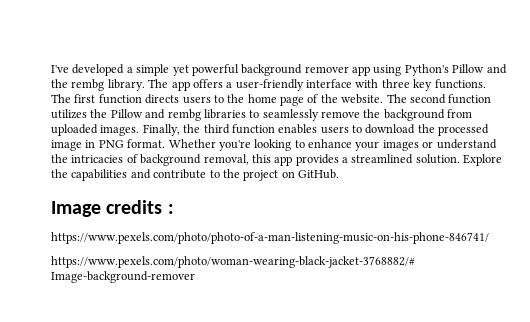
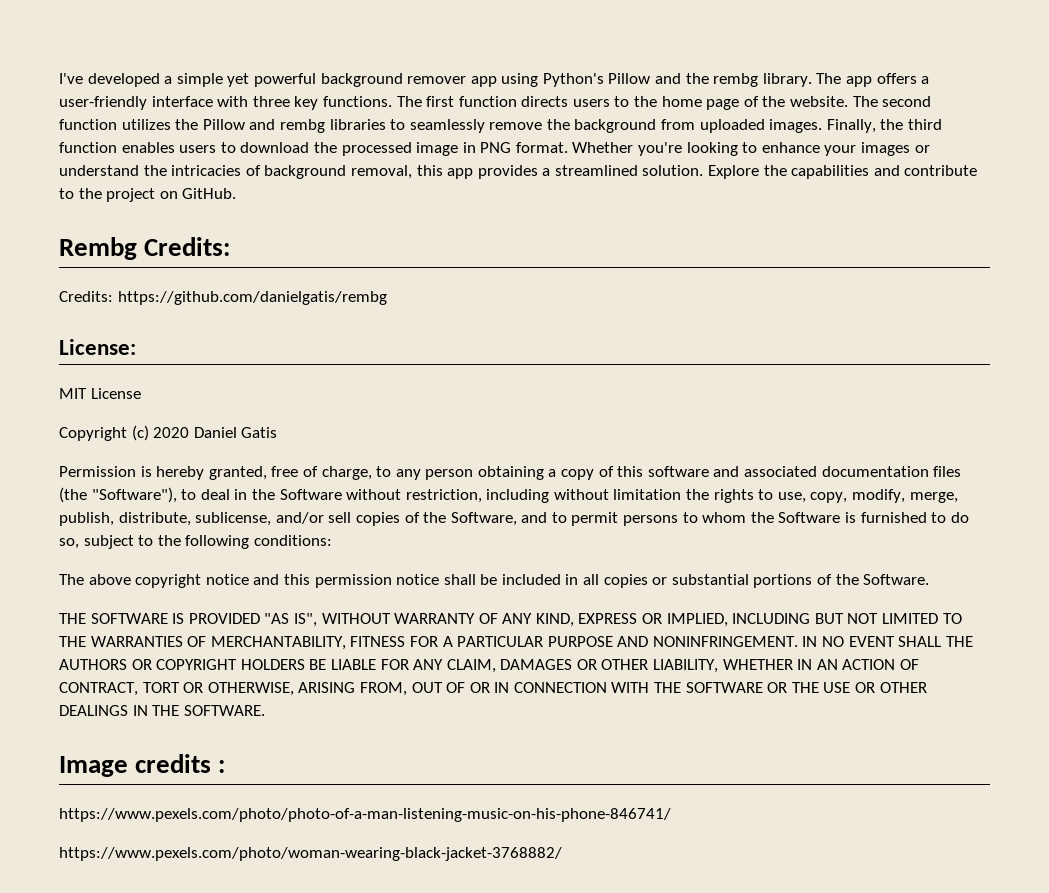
+ Rembg Credits:
+ Credits: https://github.com/danielgatis/rembg
+ License:
+ MIT License
+ Copyright (c) 2020 Daniel Gatis
+ Permission is hereby granted, free of charge, to any person obtaining a copy of this software and associated documentation files (the "Software"), to deal in the Software without restriction, including without limitation the rights to use, copy, modify, merge, publish, distribute, sublicense, and/or sell copies of the Software, and to permit persons to whom the Software is furnished to do so, subject to the following conditions:
+ The above copyright notice and this permission notice shall be included in all copies or substantial portions of the Software.
+ THE SOFTWARE IS PROVIDED "AS IS", WITHOUT WARRANTY OF ANY KIND, EXPRESS OR IMPLIED, INCLUDING BUT NOT LIMITED TO THE WARRANTIES OF MERCHANTABILITY, FITNESS FOR A PARTICULAR PURPOSE AND NONINFRINGEMENT. IN NO EVENT SHALL THE AUTHORS OR COPYRIGHT HOLDERS BE LIABLE FOR ANY CLAIM, DAMAGES OR OTHER LIABILITY, WHETHER IN AN ACTION OF CONTRACT, TORT OR OTHERWISE, ARISING FROM, OUT OF OR IN CONNECTION WITH THE SOFTWARE OR THE USE OR OTHER DEALINGS IN THE SOFTWARE.
- https://www.pexels.com/photo/woman-wearing-black-jacket-3768882/# Image-background-remover
+ https://www.pexels.com/photo/woman-wearing-black-jacket-3768882/

